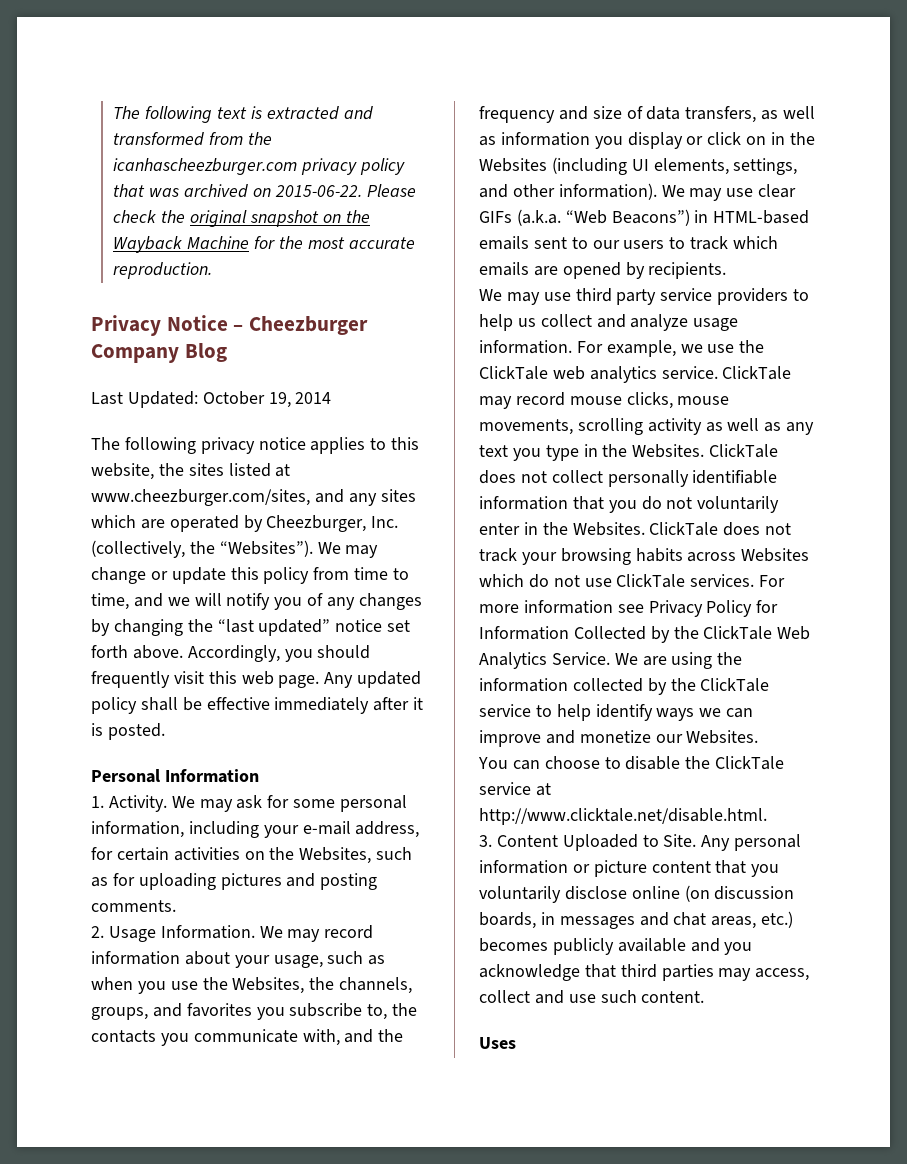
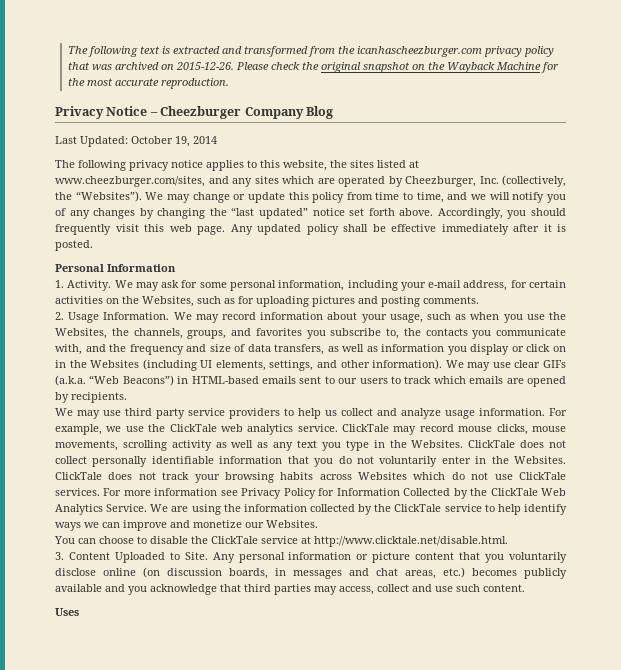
- The following text is extracted and transformed from the icanhascheezburger.com privacy policy that was archived on 2015-06-22.
+ The following text is extracted and transformed from the icanhascheezburger.com privacy policy that was archived on 2015-12-26.

